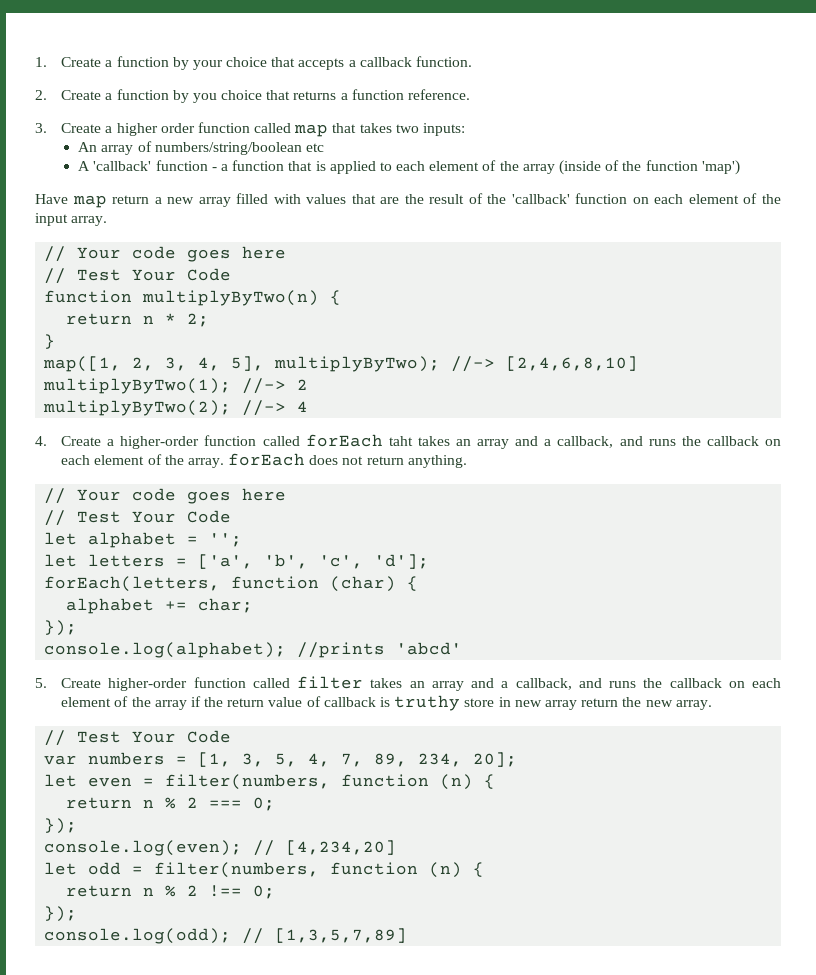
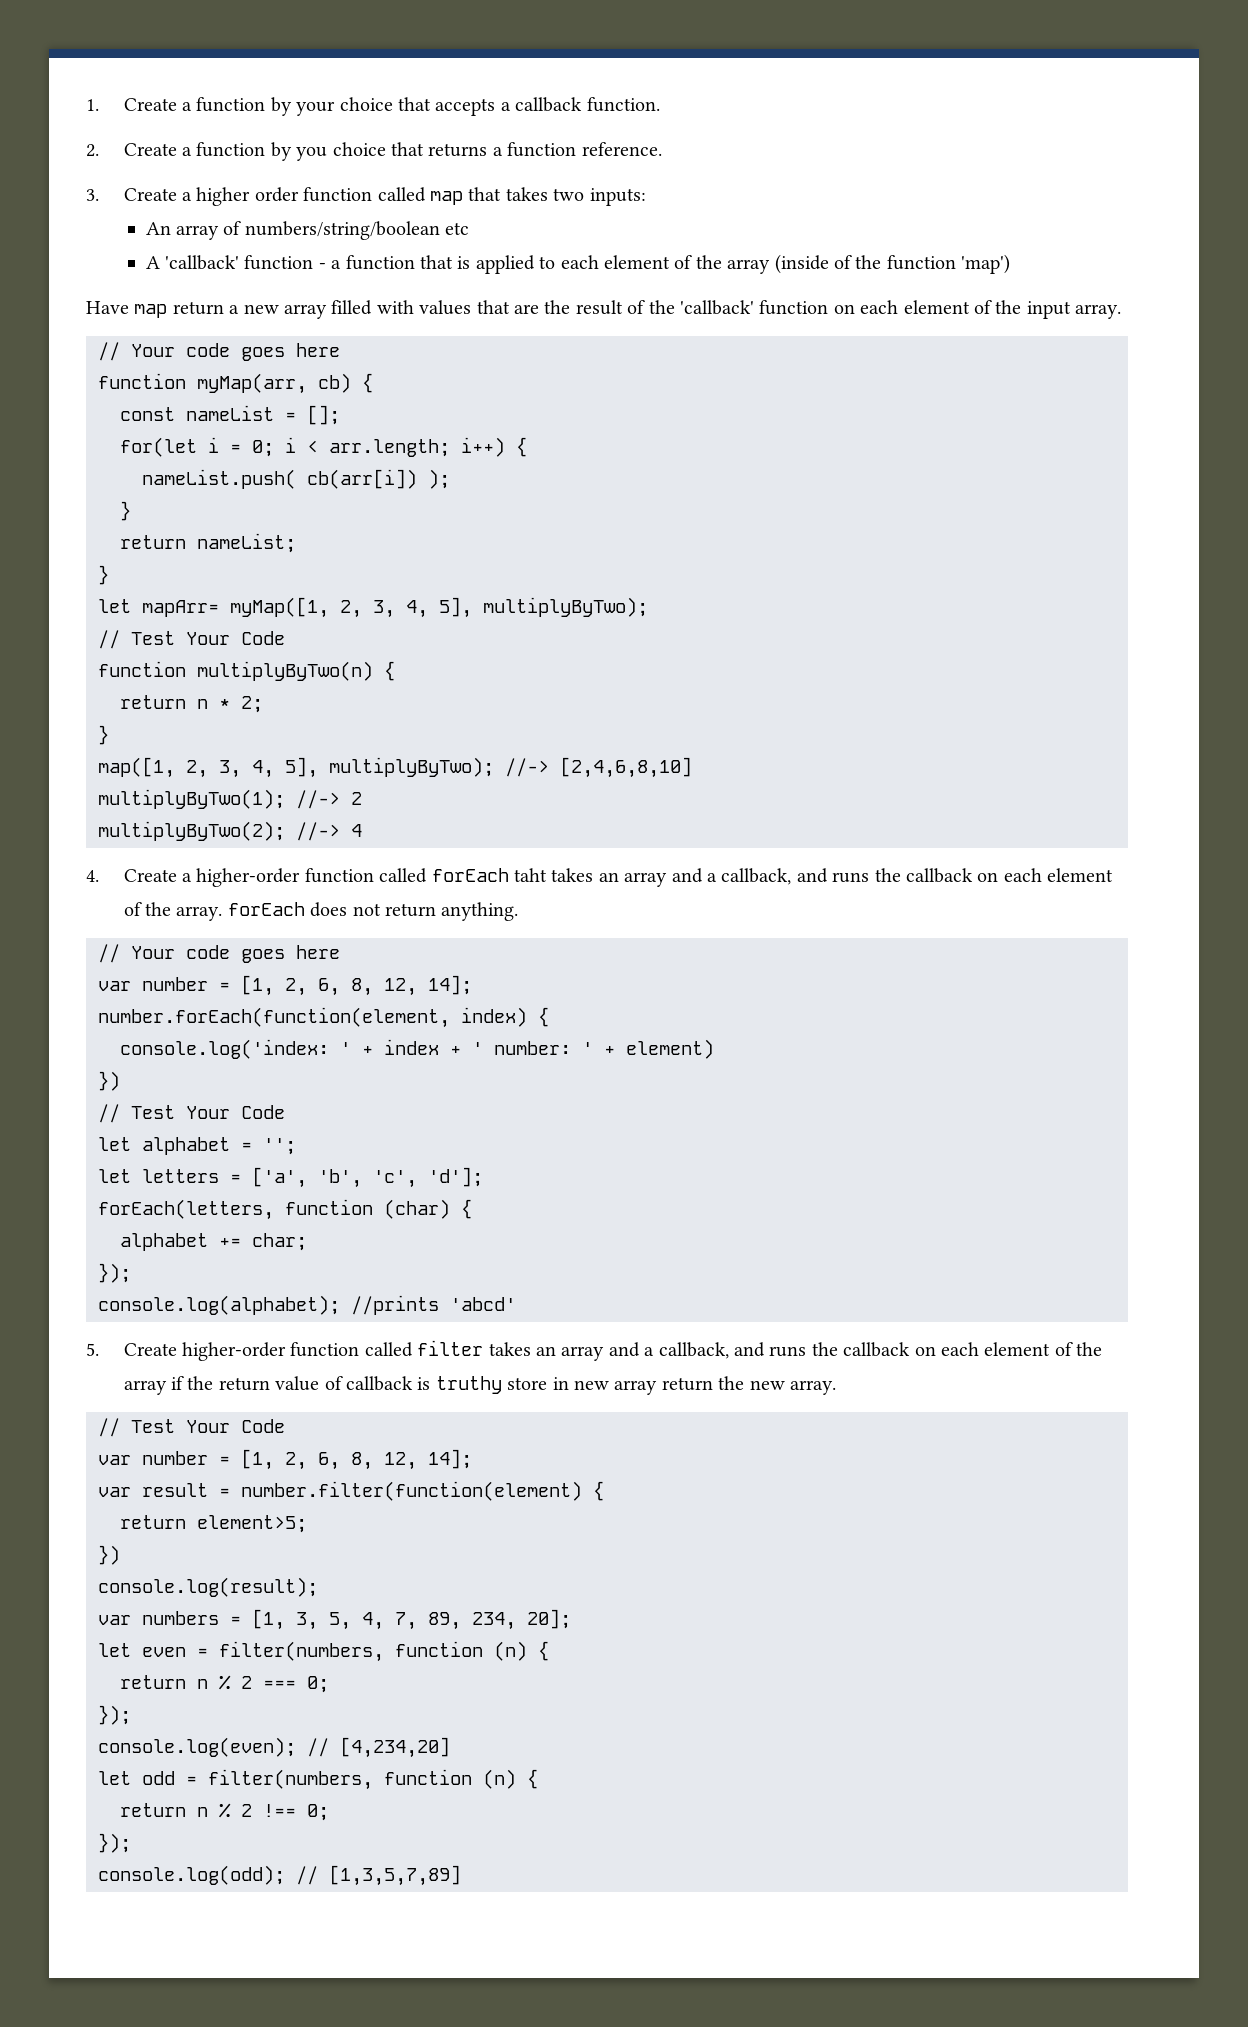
+ function myMap(arr, cb) {
+ const nameList = [];
+ for(let i = 0; i < arr.length; i++) {
+ nameList.push( cb(arr[i]) );
+ }
+ return nameList;
+ }
+ let mapArr= myMap([1, 2, 3, 4, 5], multiplyByTwo);
  4. Create a higher-order function called forEach taht takes an array and a callback, and runs the callback on each element of the array. forEach does not return anything.
  // Your code goes here
+ var number = [1, 2, 6, 8, 12, 14];
+ number.forEach(function(element, index) {
+ console.log('index: ' + index + ' number: ' + element)
+ })
  5. Create higher-order function called filter takes an array and a callback, and runs the callback on each element of the array if the return value of callback is truthy store in new array return the new array.
  // Test Your Code
+ var number = [1, 2, 6, 8, 12, 14];
+ var result = number.filter(function(element) {
+ return element>5;
+ })
+ console.log(result);

